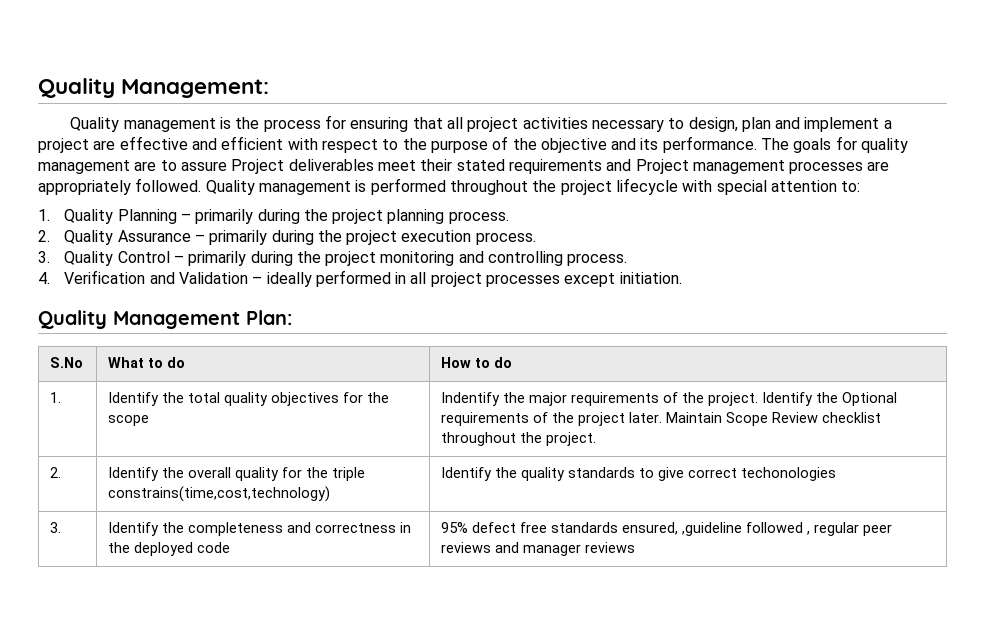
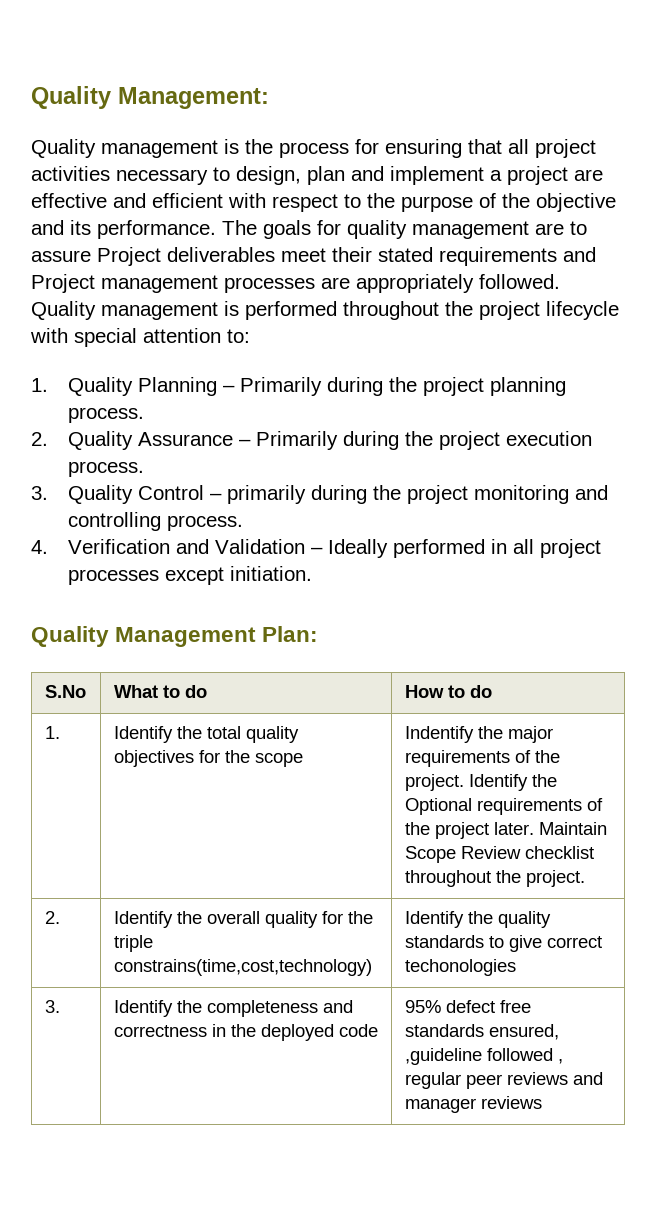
- 1. Quality Planning – primarily during the project planning process.
+ 1. Quality Planning – Primarily during the project planning process.
- 2. Quality Assurance – primarily during the project execution process.
+ 2. Quality Assurance – Primarily during the project execution process.
- 4. Verification and Validation – ideally performed in all project processes except initiation.
+ 4. Verification and Validation – Ideally performed in all project processes except initiation.

